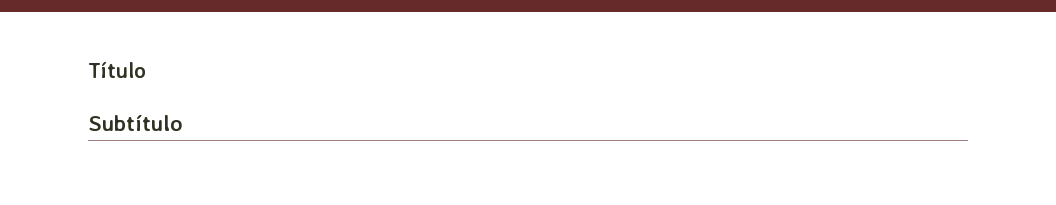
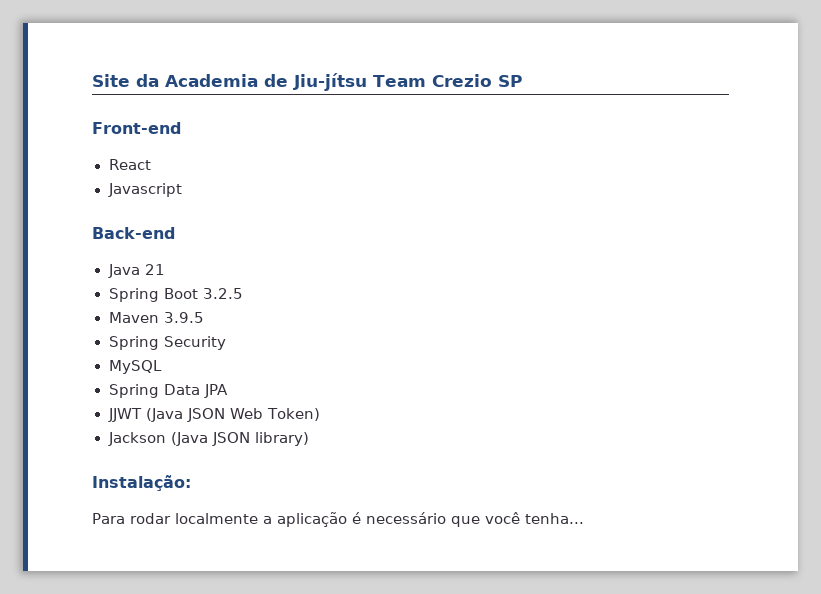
- Título
- Subtítulo
+ Site da Academia de Jiu-jítsu Team Crezio SP
+ Front-end
+ React
+ Javascript
+ Back-end
+ Java 21
+ Spring Boot 3.2.5
+ Maven 3.9.5
+ Spring Security
+ MySQL
+ Spring Data JPA
+ JJWT (Java JSON Web Token)
+ Jackson (Java JSON library)
+ Instalação:
+ Para rodar localmente a aplicação é necessário que você tenha...

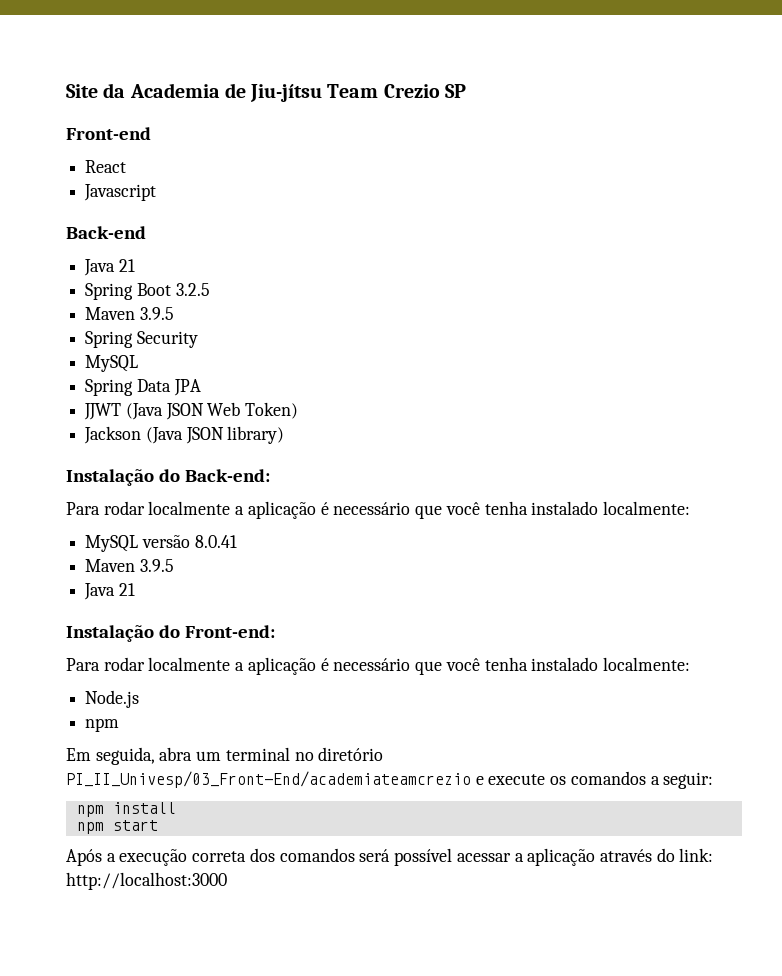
- Instalação:
- Para rodar localmente a aplicação é necessário que você tenha...
+ Instalação do Back-end:
+ Para rodar localmente a aplicação é necessário que você tenha instalado localmente:
+ MySQL versão 8.0.41
+ Maven 3.9.5
+ Java 21
+ Instalação do Front-end:
+ Para rodar localmente a aplicação é necessário que você tenha instalado localmente:
+ Node.js
+ npm
+ Em seguida, abra um terminal no diretório PI_II_Univesp/03_Front-End/academiateamcrezio e execute os comandos a seguir:
+ npm install
+ npm start
+ Após a execução correta dos comandos será possível acessar a aplicação através do link: http://localhost:3000

